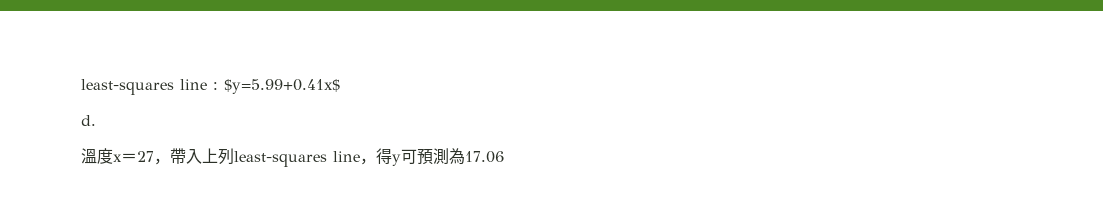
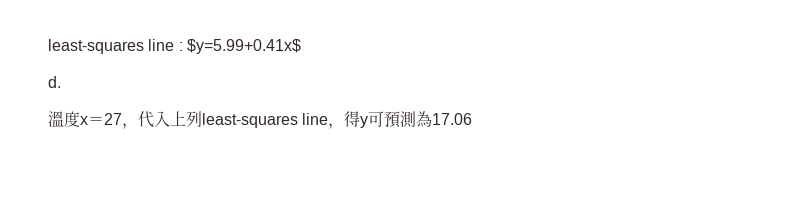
- 溫度x＝27，帶入上列least-squares line，得y可預測為17.06
+ 溫度x＝27，代入上列least-squares line，得y可預測為17.06

